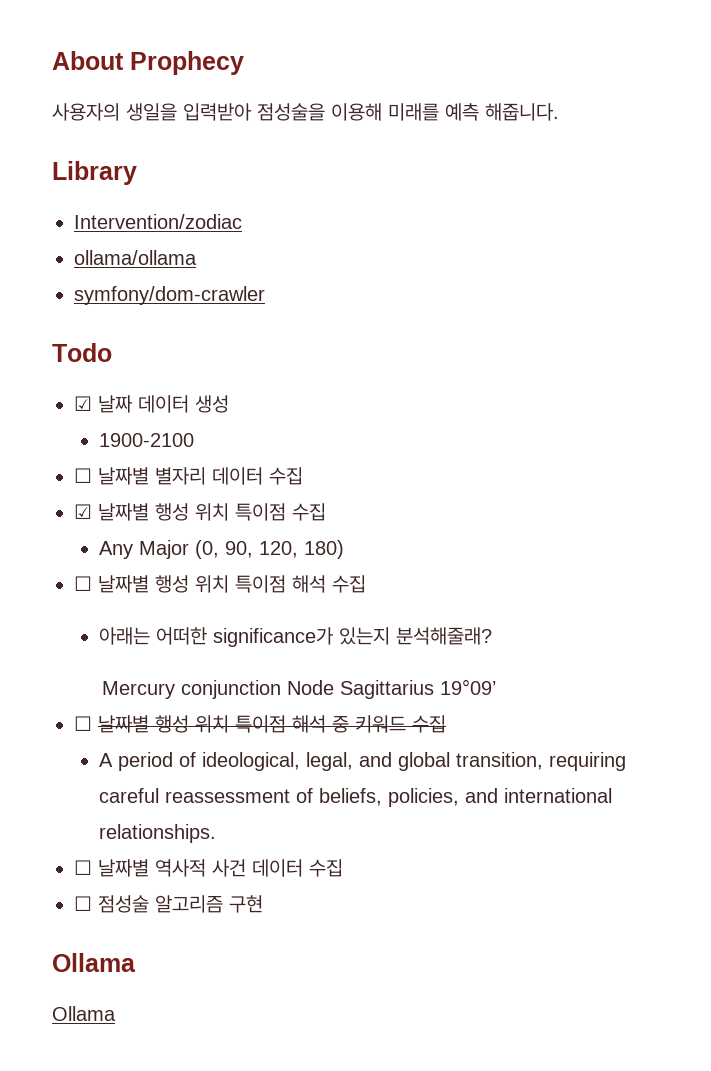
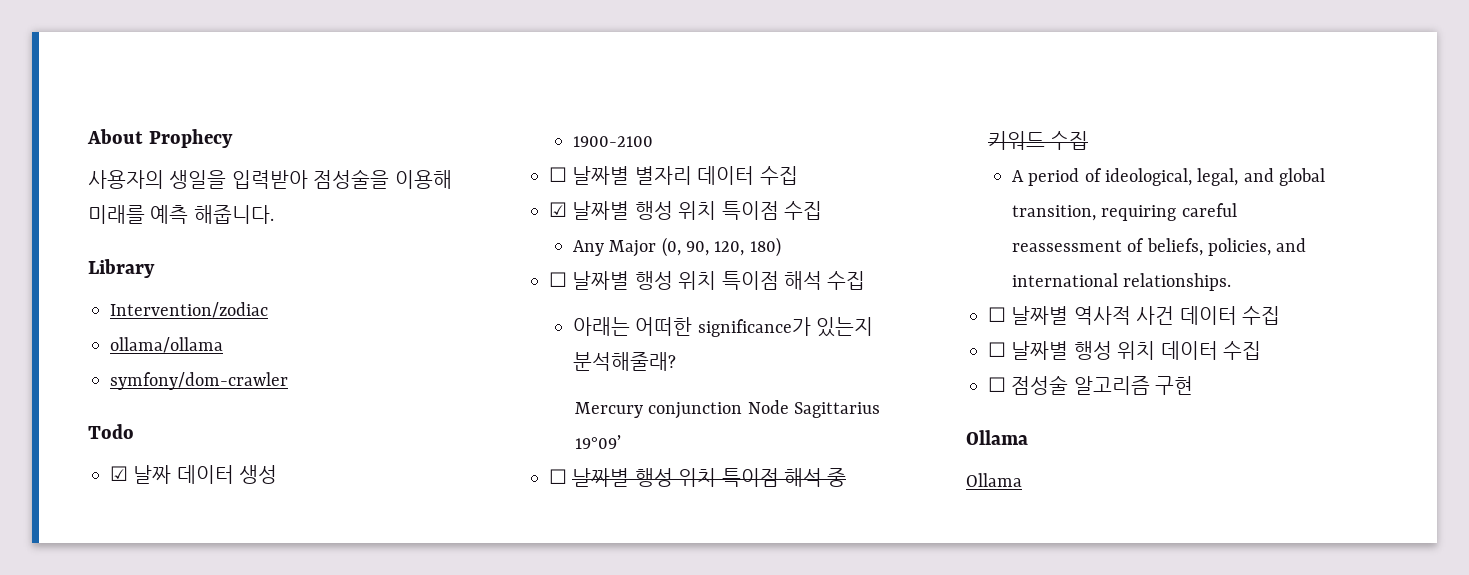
+ ☐ 날짜별 행성 위치 데이터 수집

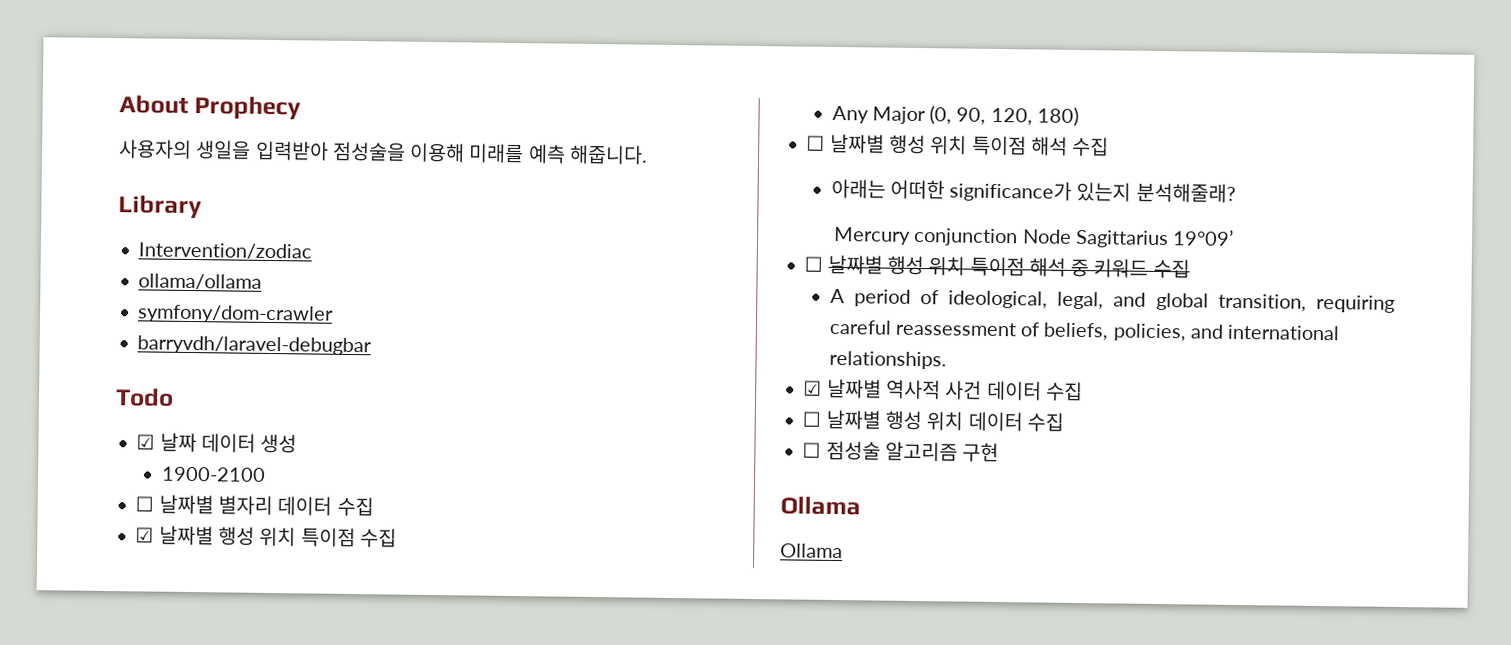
+ barryvdh/laravel-debugbar
- ☐ 날짜별 역사적 사건 데이터 수집
+ ☑ 날짜별 역사적 사건 데이터 수집

